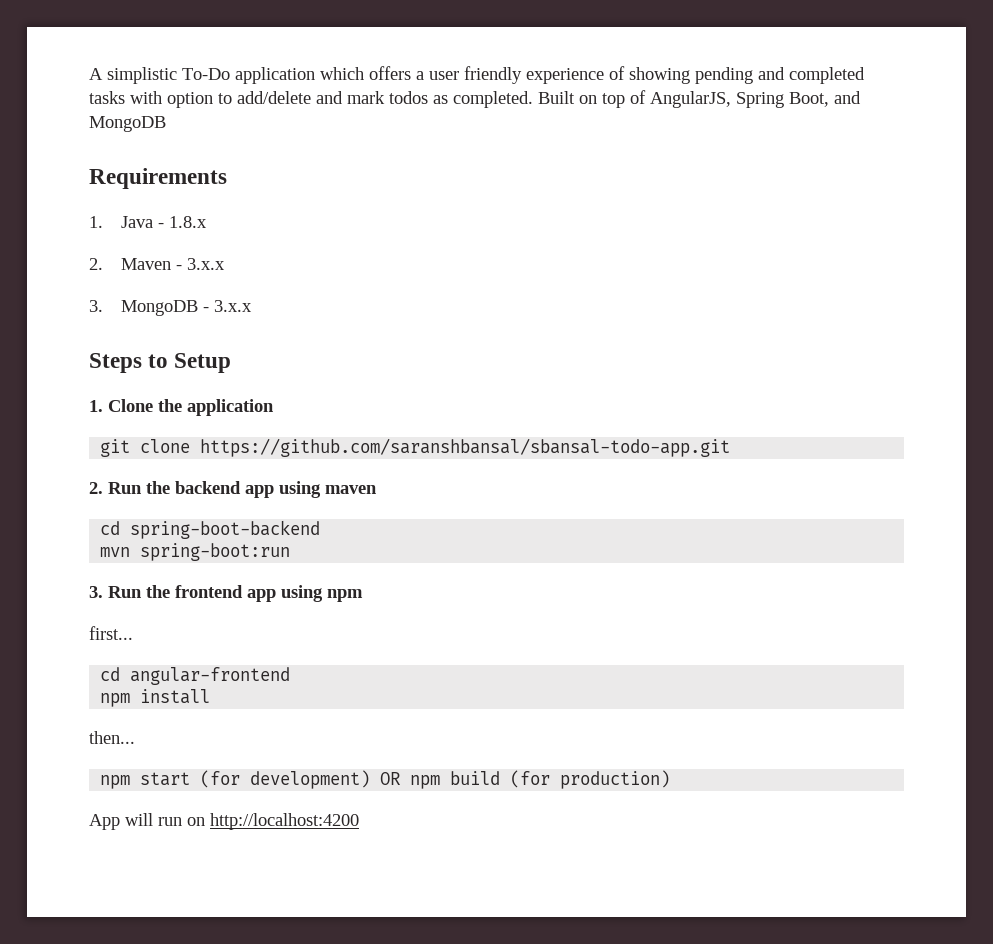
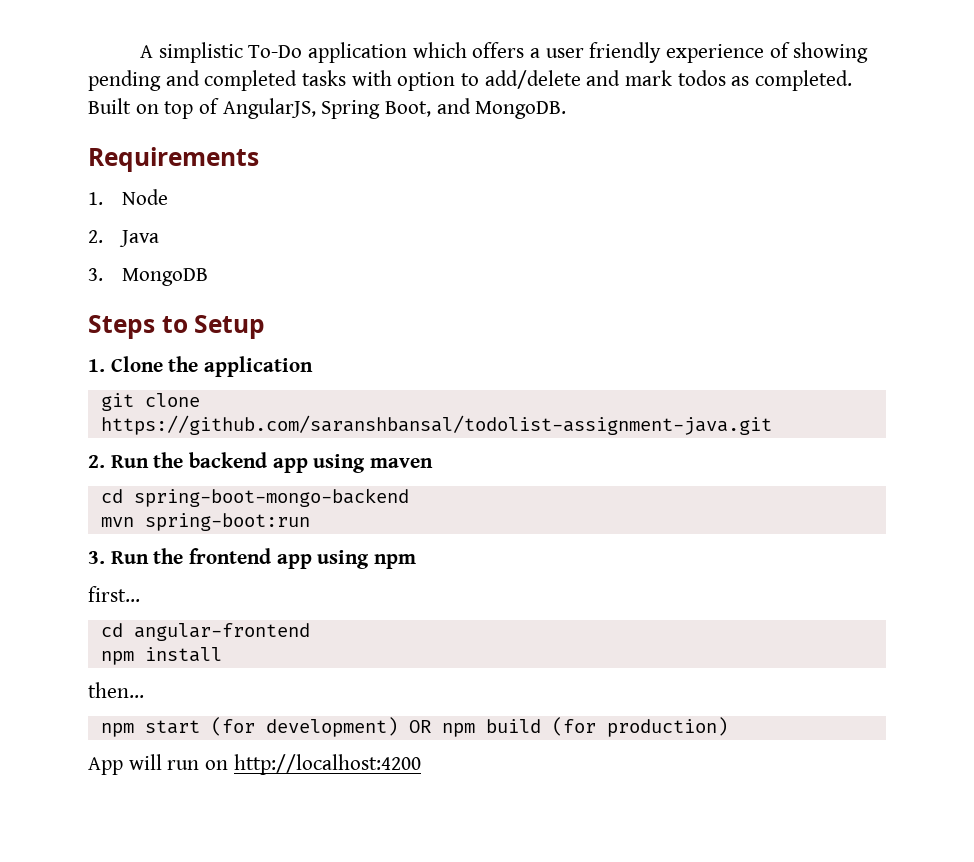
- Built on top of AngularJS, Spring Boot, and MongoDB
+ Built on top of AngularJS, Spring Boot, and MongoDB.
- 1. Java - 1.8.x
- 2. Maven - 3.x.x
+ 1. Node
+ 2. Java
- 3. MongoDB - 3.x.x
+ 3. MongoDB
- git clone https://github.com/saranshbansal/sbansal-todo-app.git
+ git clone https://github.com/saranshbansal/todolist-assignment-java.git
- cd spring-boot-backend
+ cd spring-boot-mongo-backend

